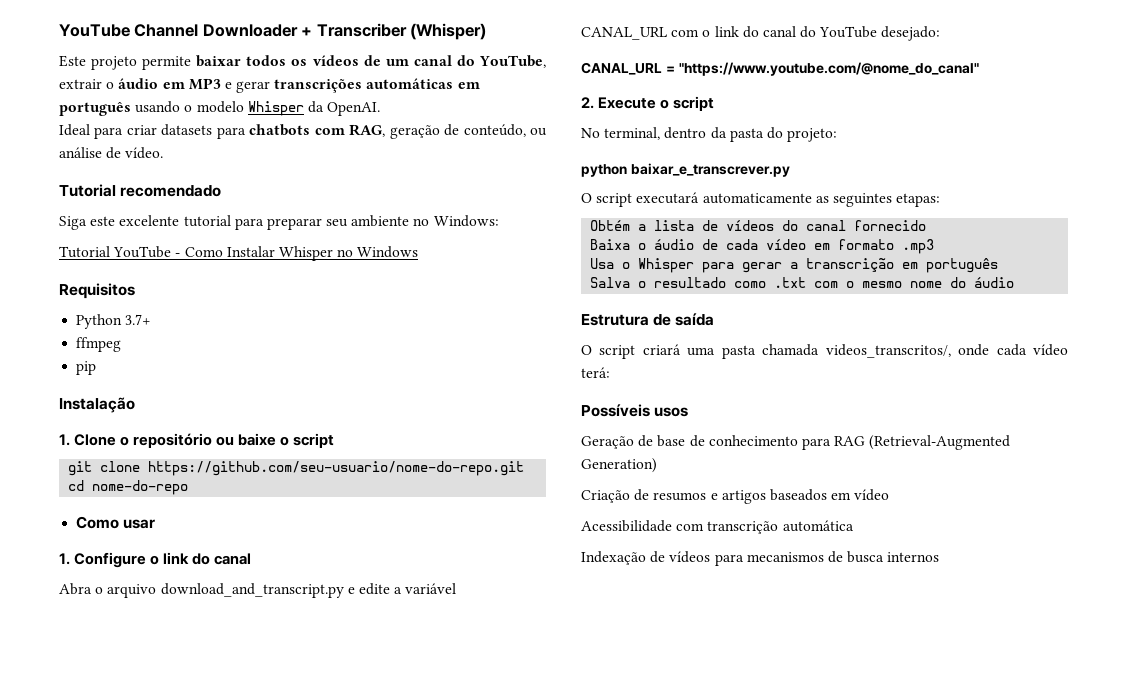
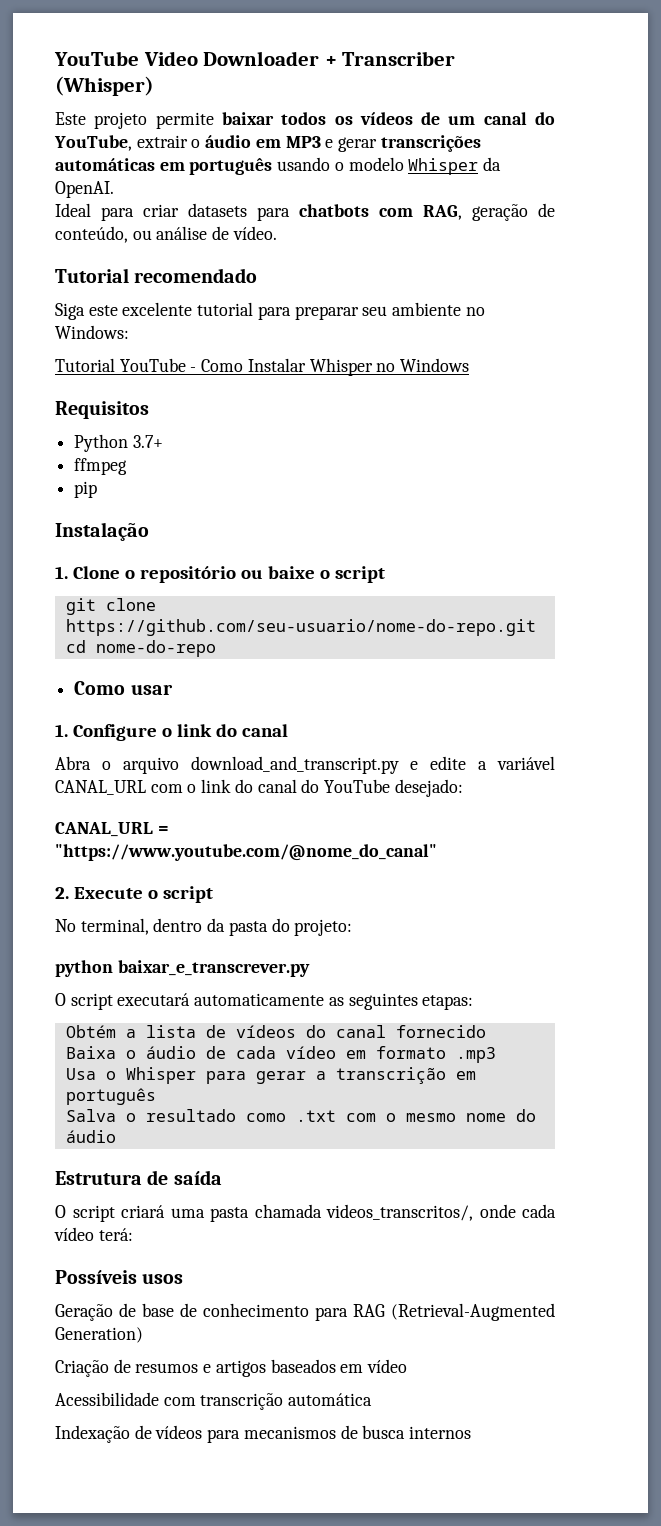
- YouTube Channel Downloader + Transcriber (Whisper)
+ YouTube Video Downloader + Transcriber (Whisper)

